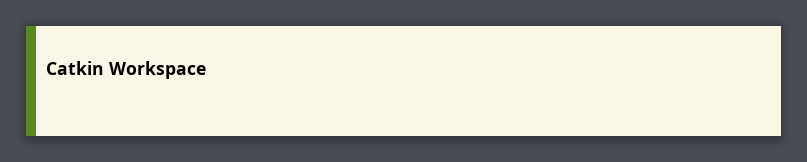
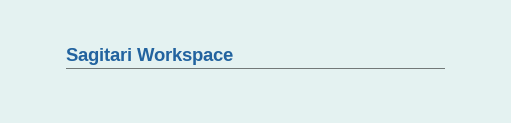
- Catkin Workspace
+ Sagitari Workspace

